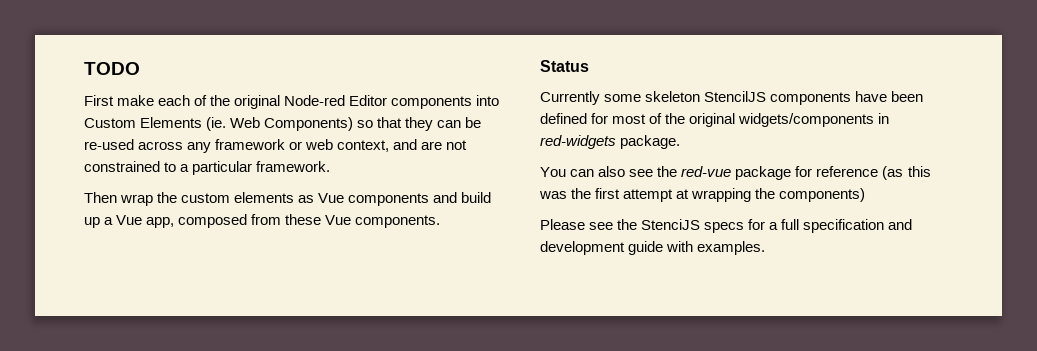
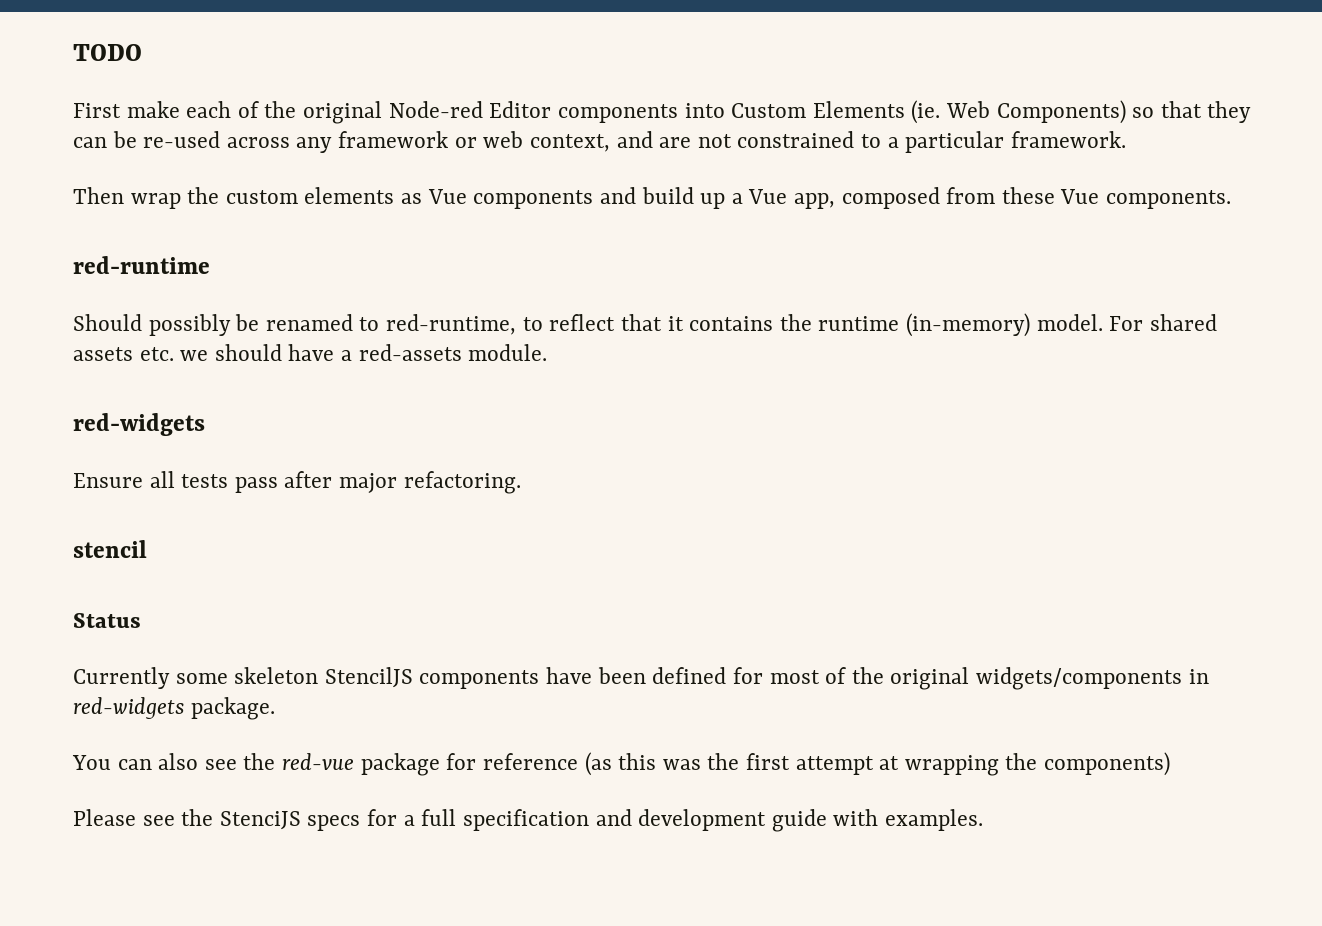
+ red-runtime
+ Should possibly be renamed to red-runtime, to reflect that it contains the runtime (in-memory) model. For shared assets etc. we should have a red-assets module.
+ red-widgets
+ Ensure all tests pass after major refactoring.
+ stencil

